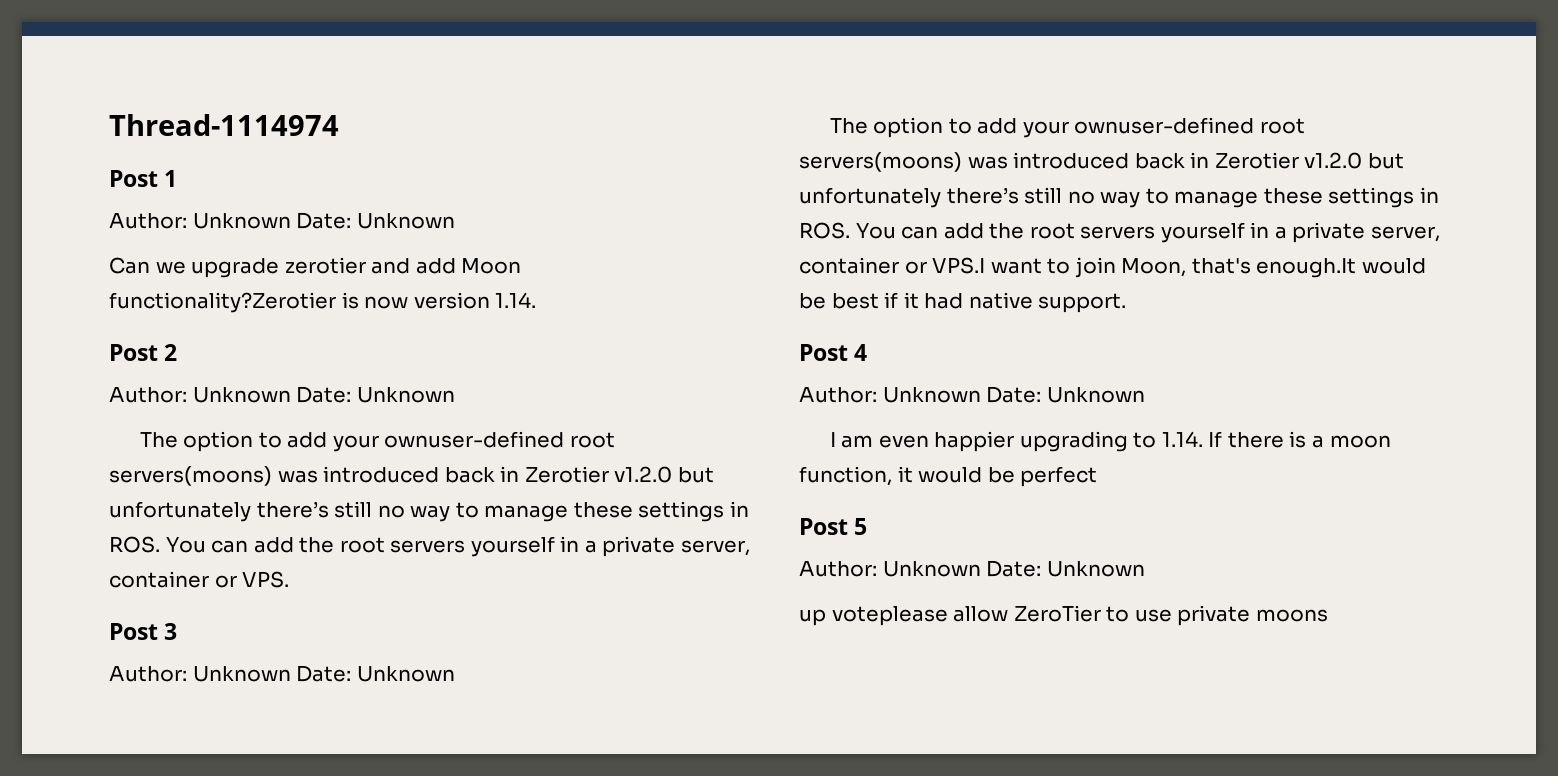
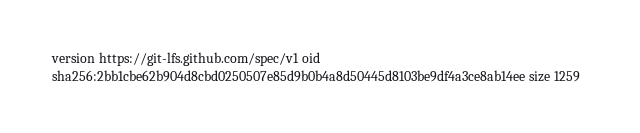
- Thread-1114974
- Post 1
- Author: Unknown Date: Unknown
- Can we upgrade zerotier and add Moon functionality?Zerotier is now version 1.14.
- Post 2
- Author: Unknown Date: Unknown
- The option to add your ownuser-defined root servers(moons) was introduced back in Zerotier v1.2.0 but unfortunately there’s still no way to manage these settings in ROS. You can add the root servers yourself in a private server, container or VPS.
- Post 3
- Author: Unknown Date: Unknown
- The option to add your ownuser-defined root servers(moons) was introduced back in Zerotier v1.2.0 but unfortunately there’s still no way to manage these settings in ROS. You can add the root servers yourself in a private server, container or VPS.I want to join Moon, that's enough.It would be best if it had native support.
- Post 4
- Author: Unknown Date: Unknown
- I am even happier upgrading to 1.14. If there is a moon function, it would be perfect
- Post 5
- Author: Unknown Date: Unknown
- up voteplease allow ZeroTier to use private moons
+ version https://git-lfs.github.com/spec/v1 oid sha256:2bb1cbe62b904d8cbd0250507e85d9b0b4a8d50445d8103be9df4a3ce8ab14ee size 1259

